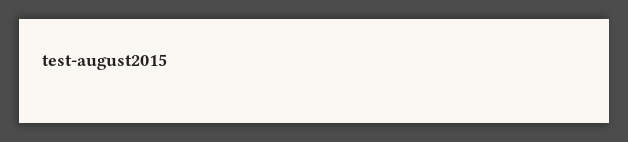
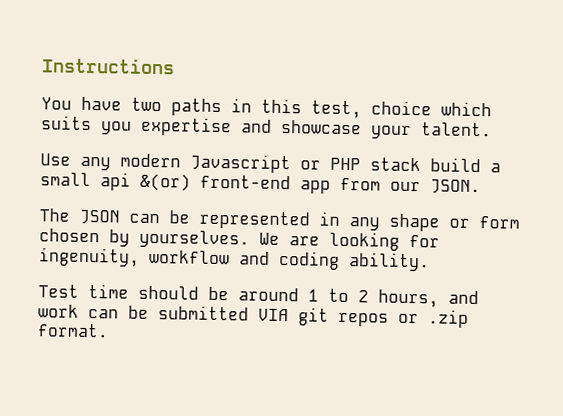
- test-august2015
+ Instructions
+ You have two paths in this test, choice which suits you expertise and showcase your talent.
+ Use any modern Javascript or PHP stack build a small api &(or) front-end app from our JSON.
+ The JSON can be represented in any shape or form chosen by yourselves. We are looking for ingenuity, workflow and coding ability.
+ Test time should be around 1 to 2 hours, and work can be submitted VIA git repos or .zip format.

